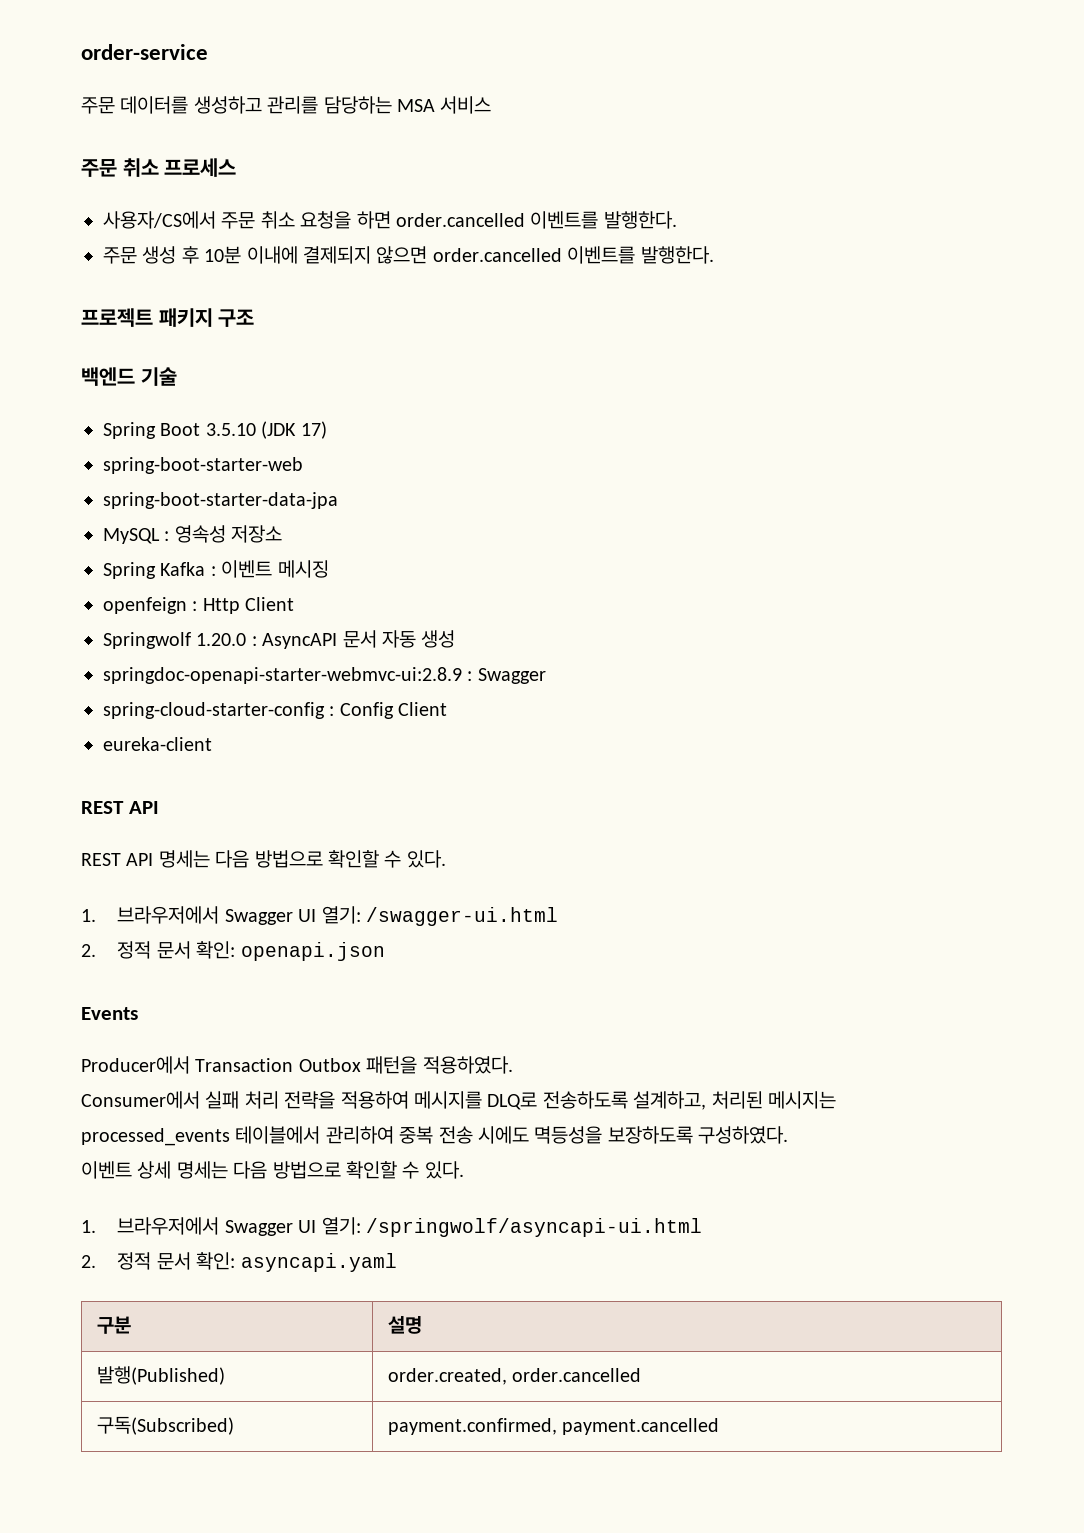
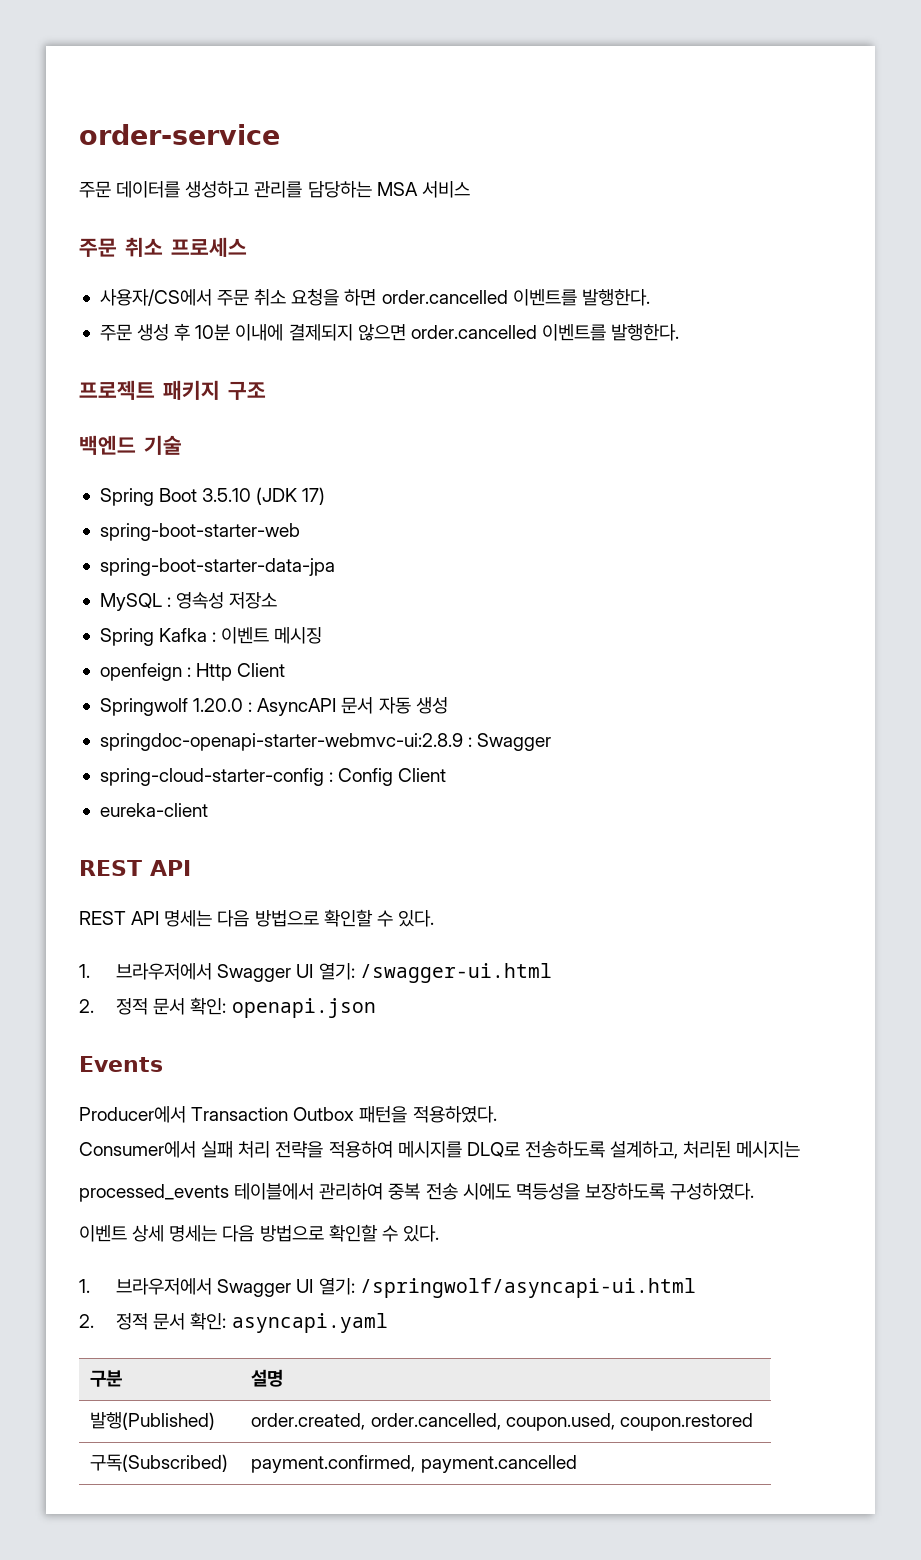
- 발행(Published) | order.created, order.cancelled
+ 발행(Published) | order.created, order.cancelled, coupon.used, coupon.restored

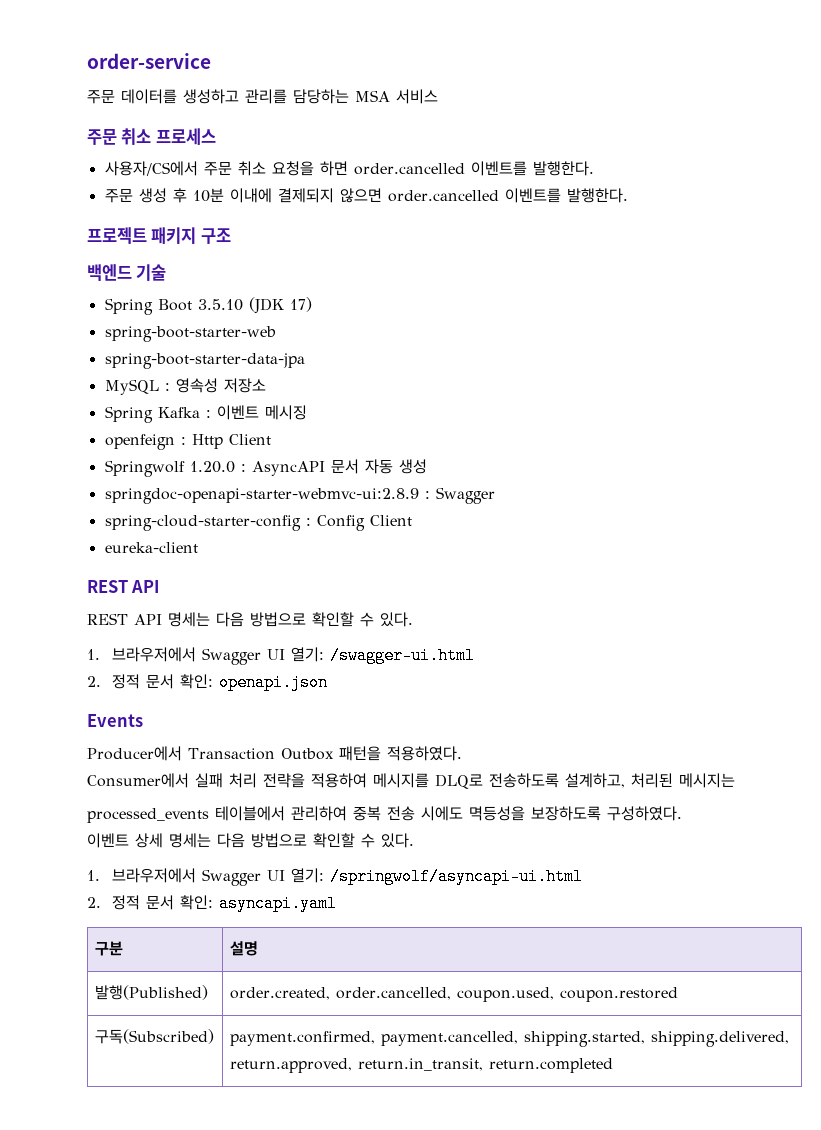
- 구독(Subscribed) | payment.confirmed, payment.cancelled
+ 구독(Subscribed) | payment.confirmed, payment.cancelled, shipping.started, shipping.delivered, return.approved, return.in_transit, return.completed

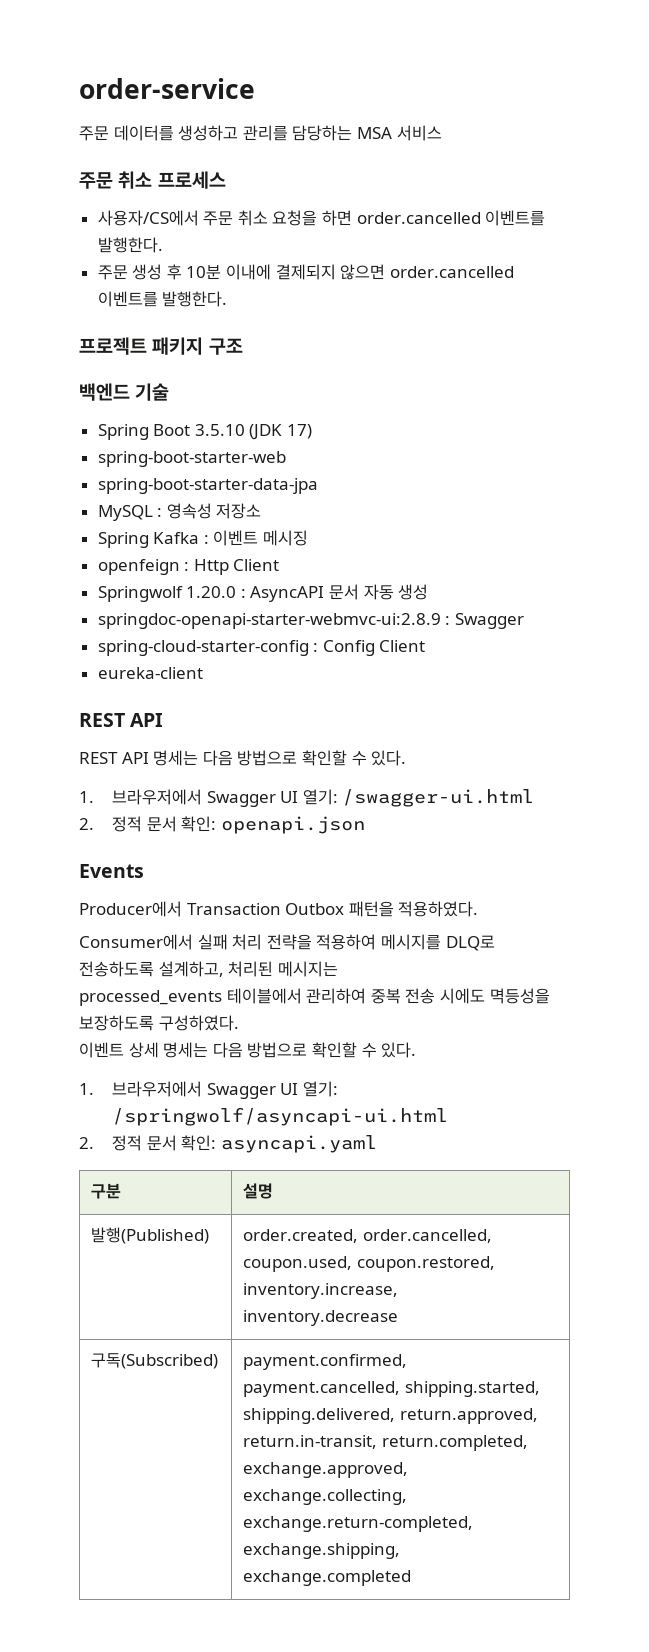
- 발행(Published) | order.created, order.cancelled, coupon.used, coupon.restored
+ 발행(Published) | order.created, order.cancelled, coupon.used, coupon.restored, inventory.increase, inventory.decrease
- 구독(Subscribed) | payment.confirmed, payment.cancelled, shipping.started, shipping.delivered, return.approved, return.in_transit, return.completed
+ 구독(Subscribed) | payment.confirmed, payment.cancelled, shipping.started, shipping.delivered, return.approved, return.in-transit, return.completed, exchange.approved, exchange.collecting, exchange.return-completed, exchange.shipping, exchange.completed

